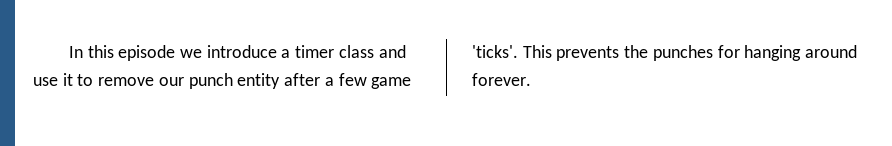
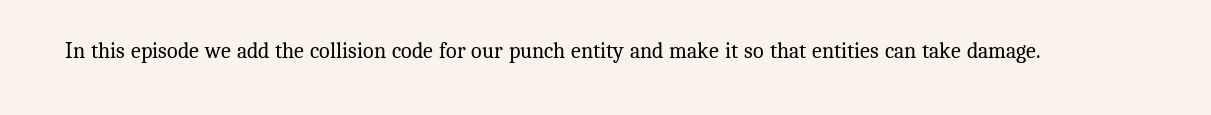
- In this episode we introduce a timer class and use it to remove our punch entity after a few game 'ticks'. This prevents the punches for hanging around forever.
+ In this episode we add the collision code for our punch entity and make it so that entities can take damage.

